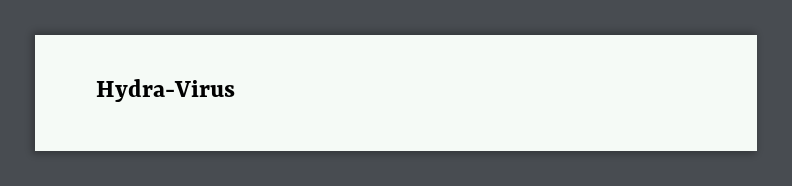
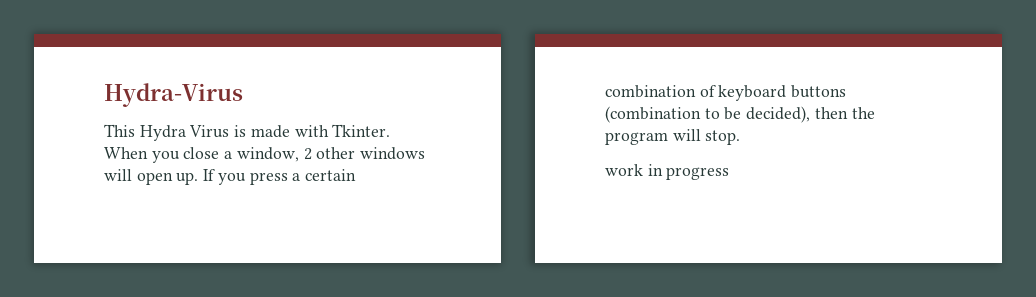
+ This Hydra Virus is made with Tkinter. When you close a window, 2 other windows will open up. If you press a certain combination of keyboard buttons (combination to be decided), then the program will stop.
+ work in progress

